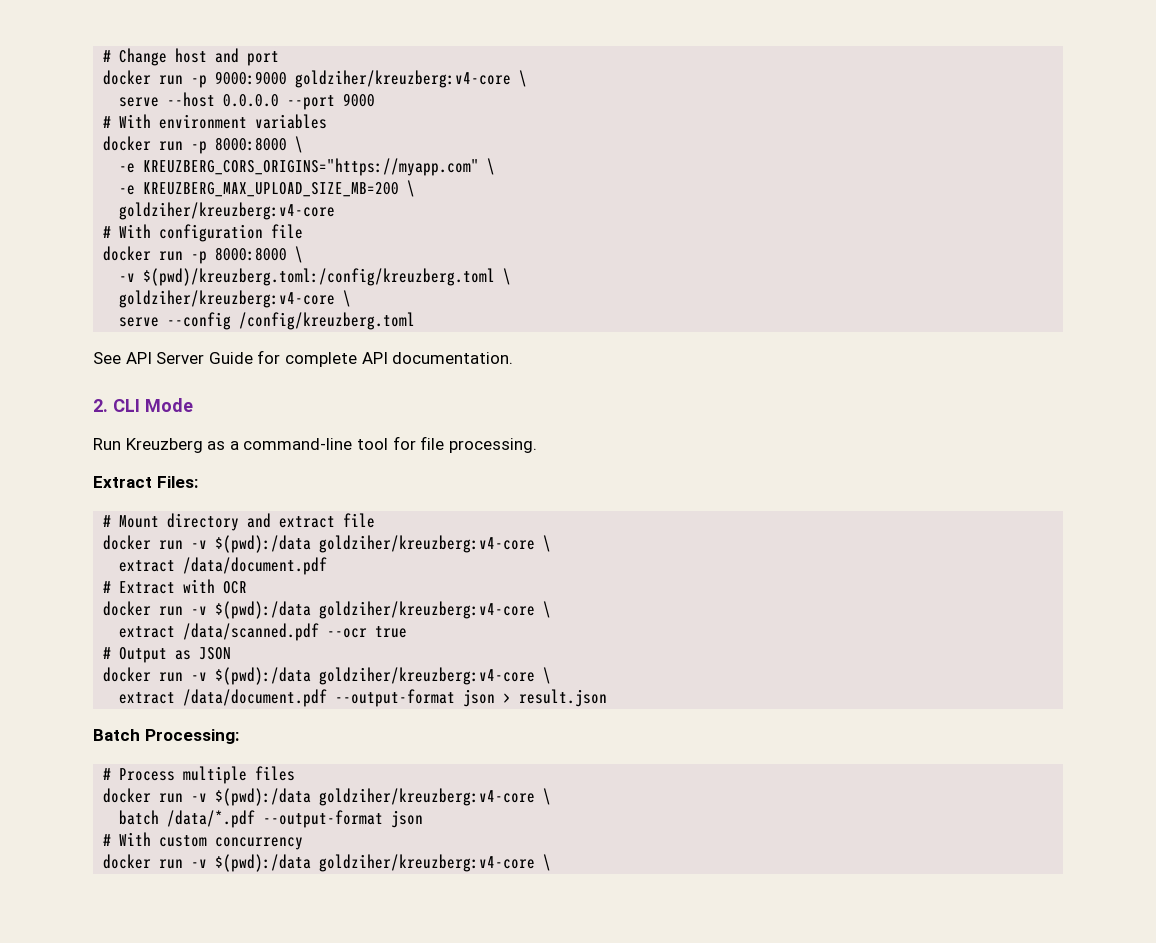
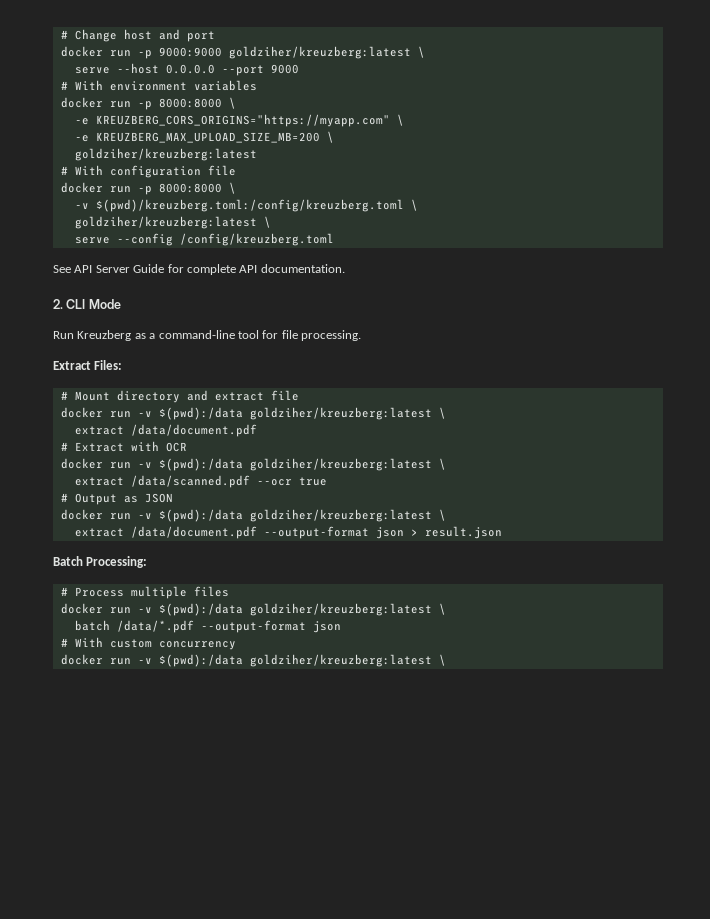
- docker run -p 9000:9000 goldziher/kreuzberg:v4-core \
+ docker run -p 9000:9000 goldziher/kreuzberg:latest \
  -e KREUZBERG_MAX_UPLOAD_SIZE_MB=200 \
- goldziher/kreuzberg:v4-core
+ goldziher/kreuzberg:latest
  -v $(pwd)/kreuzberg.toml:/config/kreuzberg.toml \
- goldziher/kreuzberg:v4-core \
+ goldziher/kreuzberg:latest \
  # Mount directory and extract file
- docker run -v $(pwd):/data goldziher/kreuzberg:v4-core \
+ docker run -v $(pwd):/data goldziher/kreuzberg:latest \
  # Extract with OCR
- docker run -v $(pwd):/data goldziher/kreuzberg:v4-core \
+ docker run -v $(pwd):/data goldziher/kreuzberg:latest \
  # Output as JSON
- docker run -v $(pwd):/data goldziher/kreuzberg:v4-core \
+ docker run -v $(pwd):/data goldziher/kreuzberg:latest \
  # Process multiple files
- docker run -v $(pwd):/data goldziher/kreuzberg:v4-core \
+ docker run -v $(pwd):/data goldziher/kreuzberg:latest \
  # With custom concurrency
- docker run -v $(pwd):/data goldziher/kreuzberg:v4-core \
+ docker run -v $(pwd):/data goldziher/kreuzberg:latest \

